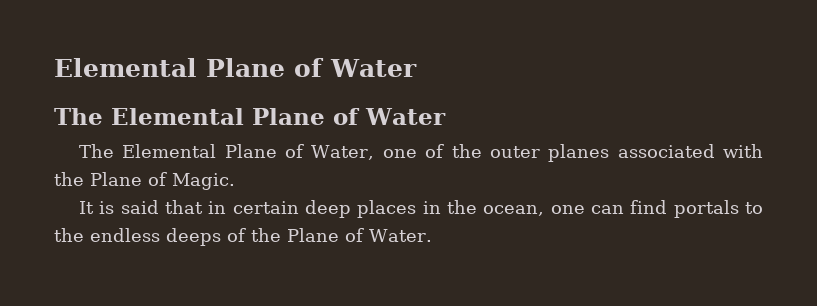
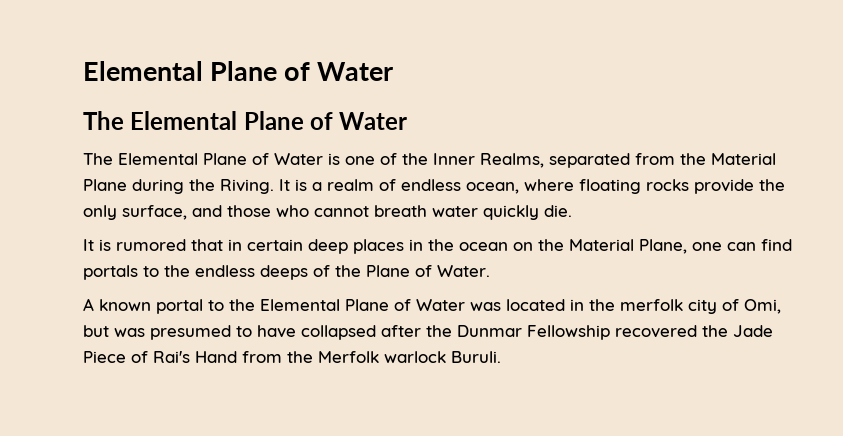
- The Elemental Plane of Water, one of the outer planes associated with the Plane of Magic.
- It is said that in certain deep places in the ocean, one can find portals to the endless deeps of the Plane of Water.
+ The Elemental Plane of Water is one of the Inner Realms, separated from the Material Plane during the Riving. It is a realm of endless ocean, where floating rocks provide the only surface, and those who cannot breath water quickly die.
+ It is rumored that in certain deep places in the ocean on the Material Plane, one can find portals to the endless deeps of the Plane of Water.
+ A known portal to the Elemental Plane of Water was located in the merfolk city of Omi, but was presumed to have collapsed after the Dunmar Fellowship recovered the Jade Piece of Rai's Hand from the Merfolk warlock Buruli.

